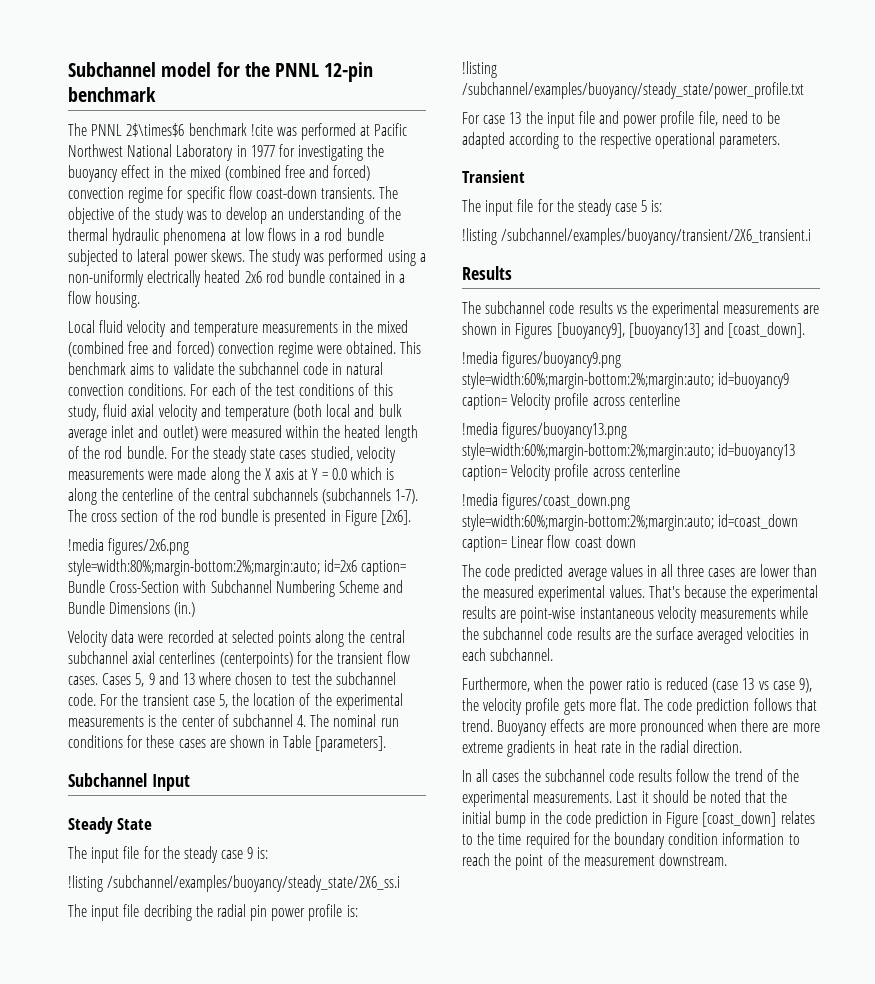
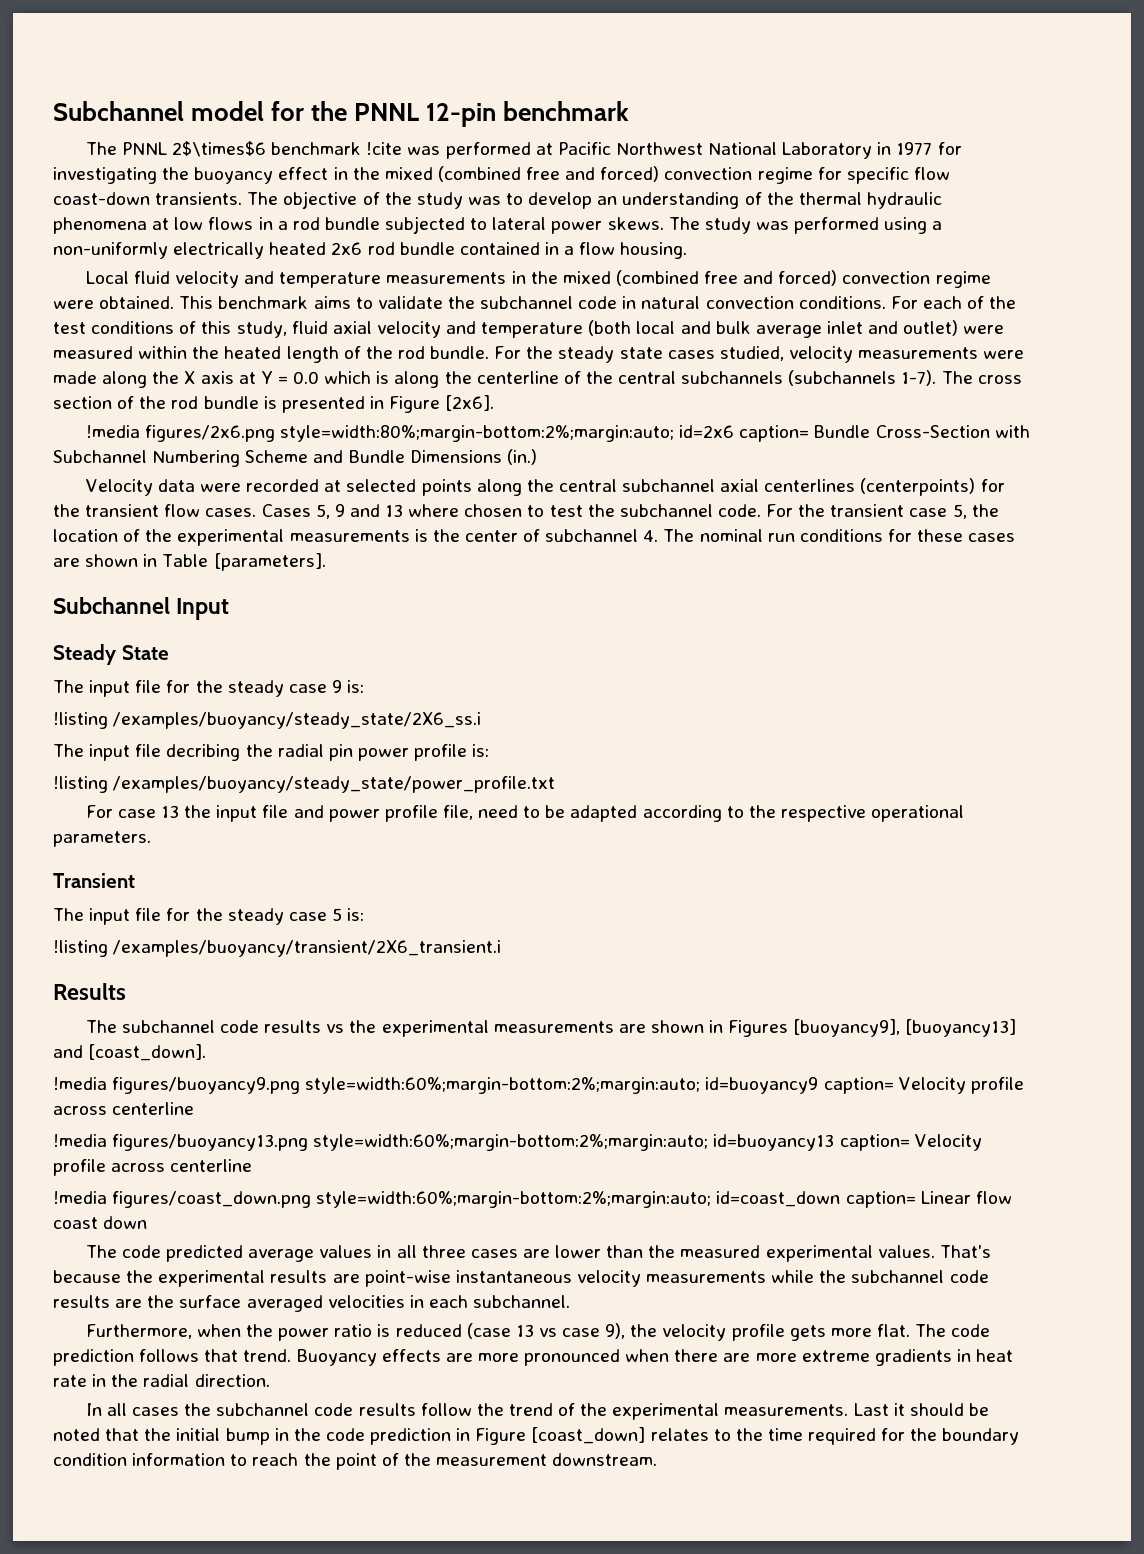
- !listing /subchannel/examples/buoyancy/steady_state/2X6_ss.i
+ !listing /examples/buoyancy/steady_state/2X6_ss.i
- !listing /subchannel/examples/buoyancy/steady_state/power_profile.txt
+ !listing /examples/buoyancy/steady_state/power_profile.txt
- !listing /subchannel/examples/buoyancy/transient/2X6_transient.i
+ !listing /examples/buoyancy/transient/2X6_transient.i

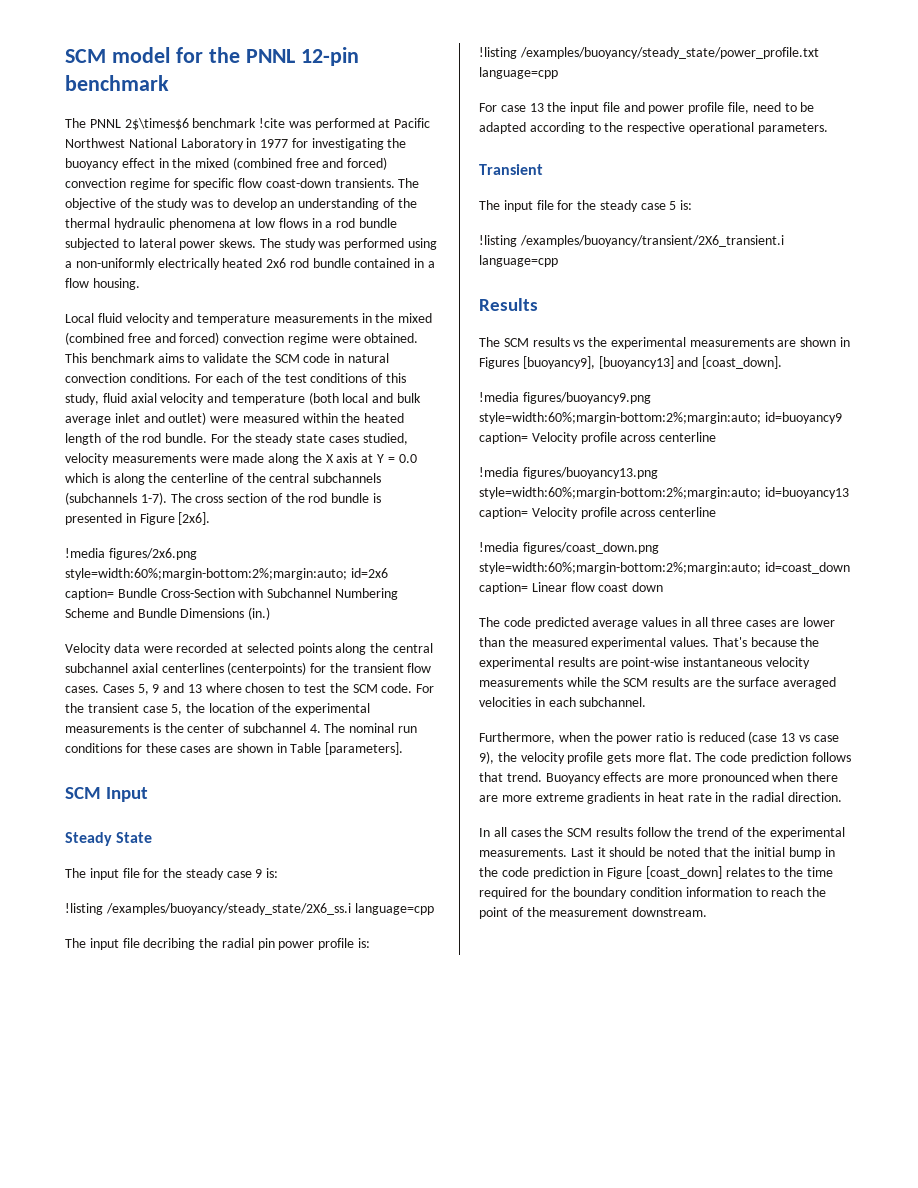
- Subchannel model for the PNNL 12-pin benchmark
+ SCM model for the PNNL 12-pin benchmark
- This benchmark aims to validate the subchannel code in natural convection conditions.
+ This benchmark aims to validate the SCM code in natural convection conditions.
- !media figures/2x6.png style=width:80%;margin-bottom:2%;margin:auto; id=2x6 caption= Bundle Cross-Section with Subchannel Numbering Scheme and Bundle Dimensions (in.)
+ !media figures/2x6.png style=width:60%;margin-bottom:2%;margin:auto; id=2x6 caption= Bundle Cross-Section with Subchannel Numbering Scheme and Bundle Dimensions (in.)
- Cases 5, 9 and 13 where chosen to test the subchannel code.
+ Cases 5, 9 and 13 where chosen to test the SCM code.
- Subchannel Input
+ SCM Input
- !listing /examples/buoyancy/steady_state/2X6_ss.i
+ !listing /examples/buoyancy/steady_state/2X6_ss.i language=cpp
- !listing /examples/buoyancy/steady_state/power_profile.txt
+ !listing /examples/buoyancy/steady_state/power_profile.txt language=cpp
- !listing /examples/buoyancy/transient/2X6_transient.i
+ !listing /examples/buoyancy/transient/2X6_transient.i language=cpp
- The subchannel code results vs the experimental measurements are shown in Figures [buoyancy9], [buoyancy13] and [coast_down].
+ The SCM results vs the experimental measurements are shown in Figures [buoyancy9], [buoyancy13] and [coast_down].
- That's because the experimental results are point-wise instantaneous velocity measurements while the subchannel code results are the surface averaged velocities in each subchannel.
+ That's because the experimental results are point-wise instantaneous velocity measurements while the SCM results are the surface averaged velocities in each subchannel.
- In all cases the subchannel code results follow the trend of the experimental measurements.
+ In all cases the SCM results follow the trend of the experimental measurements.

